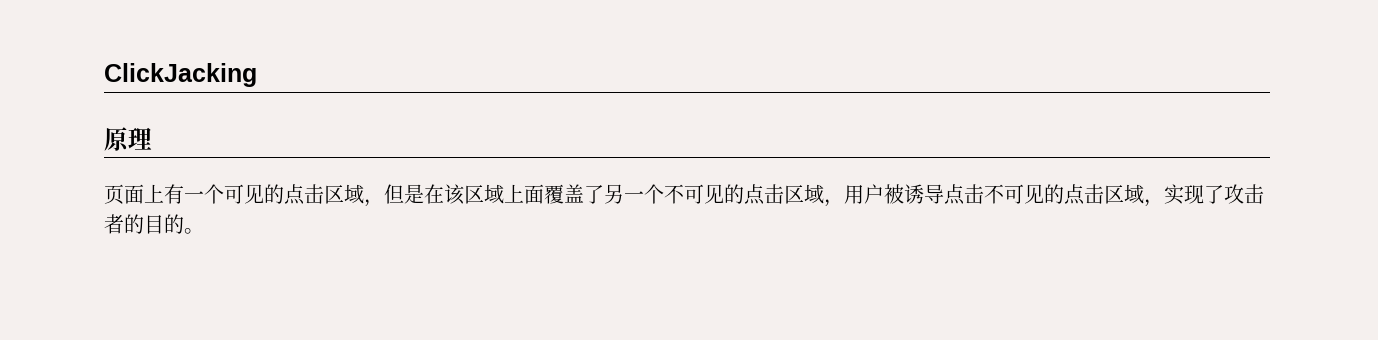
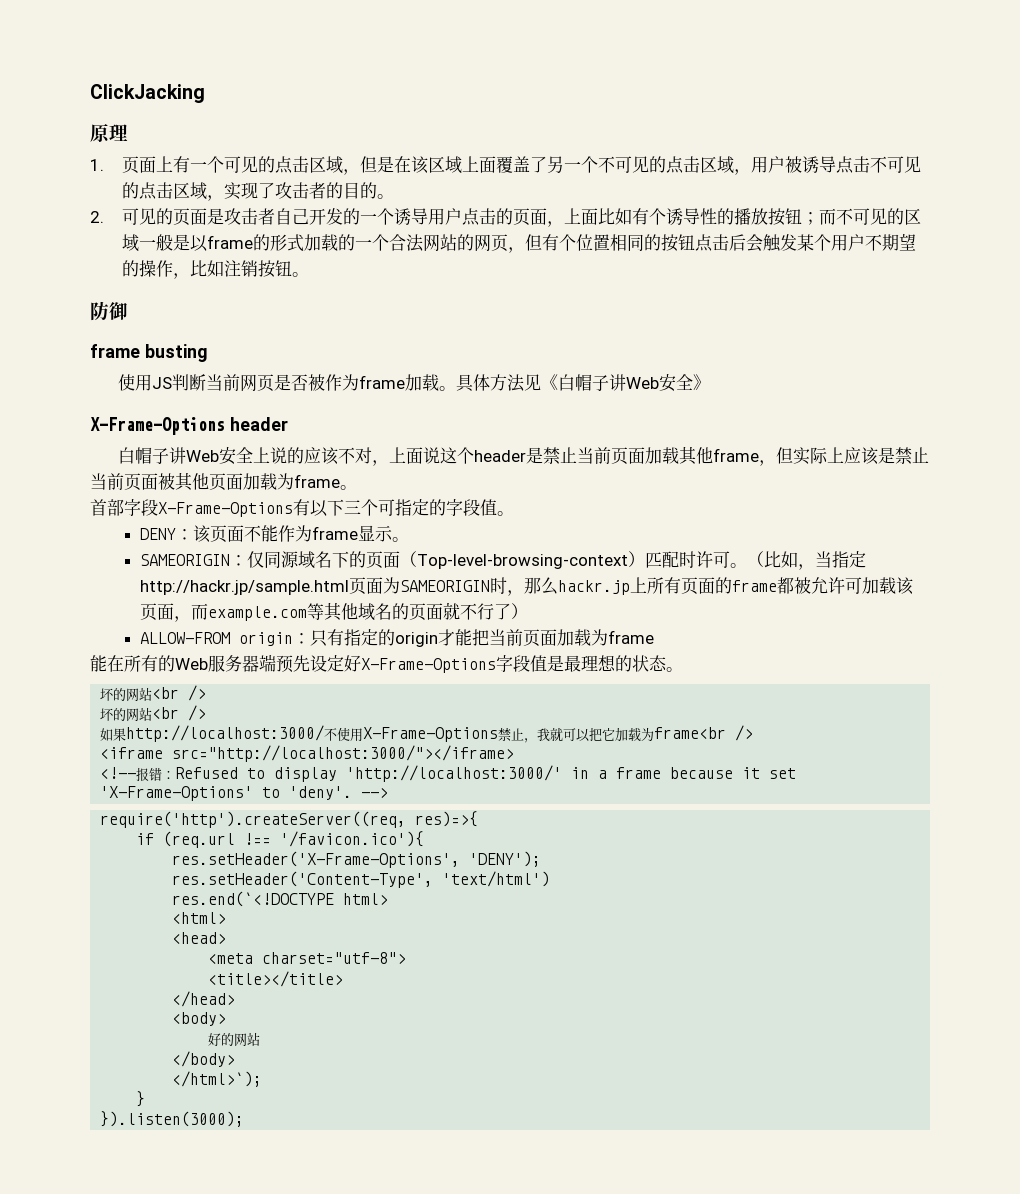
- 页面上有一个可见的点击区域，但是在该区域上面覆盖了另一个不可见的点击区域，用户被诱导点击不可见的点击区域，实现了攻击者的目的。
+ 1.页面上有一个可见的点击区域，但是在该区域上面覆盖了另一个不可见的点击区域，用户被诱导点击不可见的点击区域，实现了攻击者的目的。
+ 2.可见的页面是攻击者自己开发的一个诱导用户点击的页面，上面比如有个诱导性的播放按钮；而不可见的区域一般是以frame的形式加载的一个合法网站的网页，但有个位置相同的按钮点击后会触发某个用户不期望的操作，比如注销按钮。
+ 防御
+ frame busting
+ 使用JS判断当前网页是否被作为frame加载。具体方法见《白帽子讲Web安全》
+ X-Frame-Options header
+ 白帽子讲Web安全上说的应该不对，上面说这个header是禁止当前页面加载其他frame，但实际上应该是禁止当前页面被其他页面加载为frame。
+ 首部字段X-Frame-Options有以下三个可指定的字段值。
+ DENY：该页面不能作为frame显示。
+ SAMEORIGIN：仅同源域名下的页面（Top-level-browsing-context）匹配时许可。（比如，当指定http://hackr.jp/sample.html页面为SAMEORIGIN时，那么hackr.jp上所有页面的frame都被允许可加载该页面，而example.com等其他域名的页面就不行了）
+ ALLOW-FROM origin：只有指定的origin才能把当前页面加载为frame
+ 能在所有的Web服务器端预先设定好X-Frame-Options字段值是最理想的状态。
+ 坏的网站<br />
+ 坏的网站<br />
+ 如果http://localhost:3000/不使用X-Frame-Options禁止，我就可以把它加载为frame<br />
+ <iframe src="http://localhost:3000/"></iframe>
+ <!--报错：Refused to display 'http://localhost:3000/' in a frame because it set 'X-Frame-Options' to 'deny'. -->
+ require('http').createServer((req, res)=>{
+ if (req.url !== '/favicon.ico'){
+ res.setHeader('X-Frame-Options', 'DENY');
+ res.setHeader('Content-Type', 'text/html')
+ res.end(`<!DOCTYPE html>
+ <html>
+ <head>
+ <meta charset="utf-8">
+ <title></title>
+ </head>
+ <body>
+ 好的网站
+ </body>
+ </html>`);
+ }
+ }).listen(3000);

